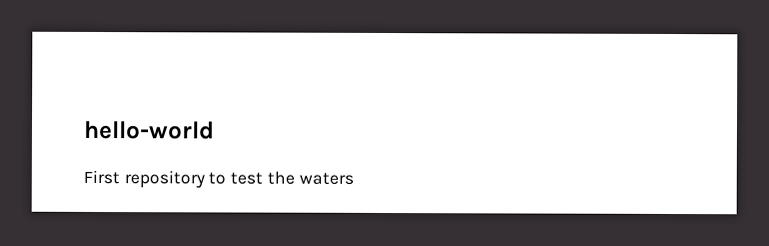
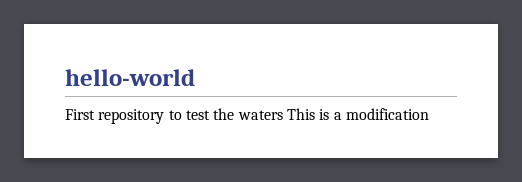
- First repository to test the waters
+ First repository to test the waters This is a modification

